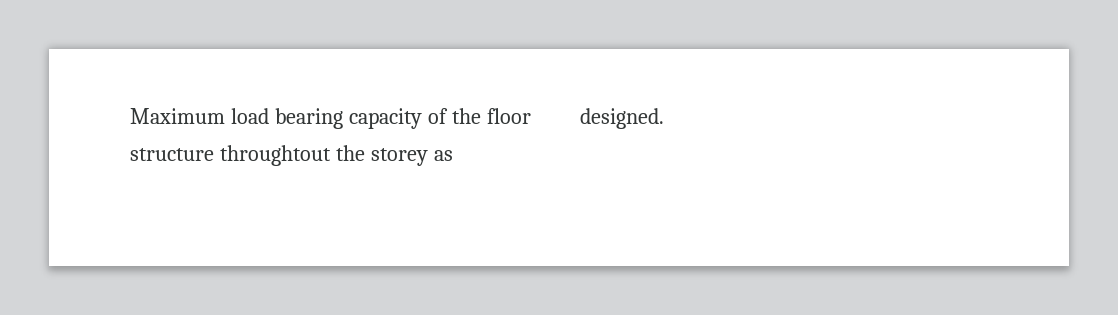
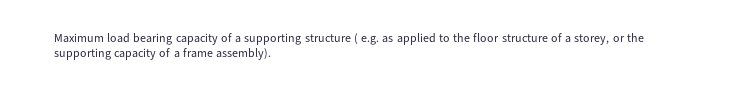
- Maximum load bearing capacity of the floor structure throughtout the storey as designed.
+ Maximum load bearing capacity of a supporting structure ( e.g. as applied to the floor structure of a storey, or the supporting capacity of a frame assembly).

